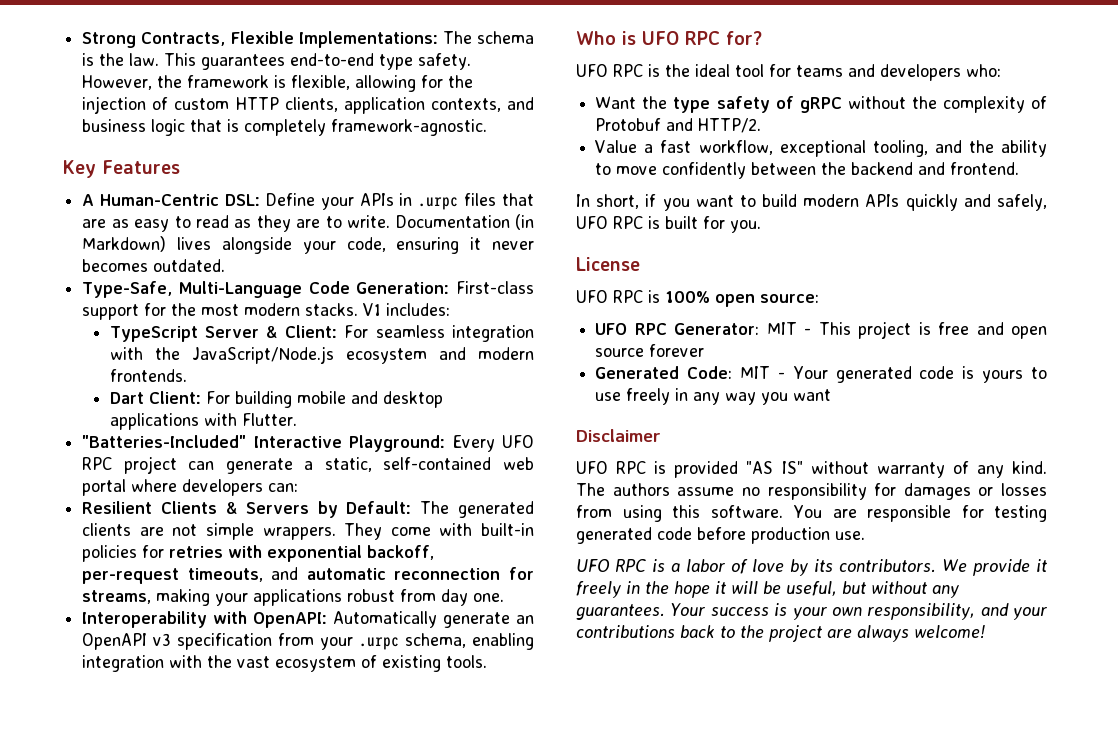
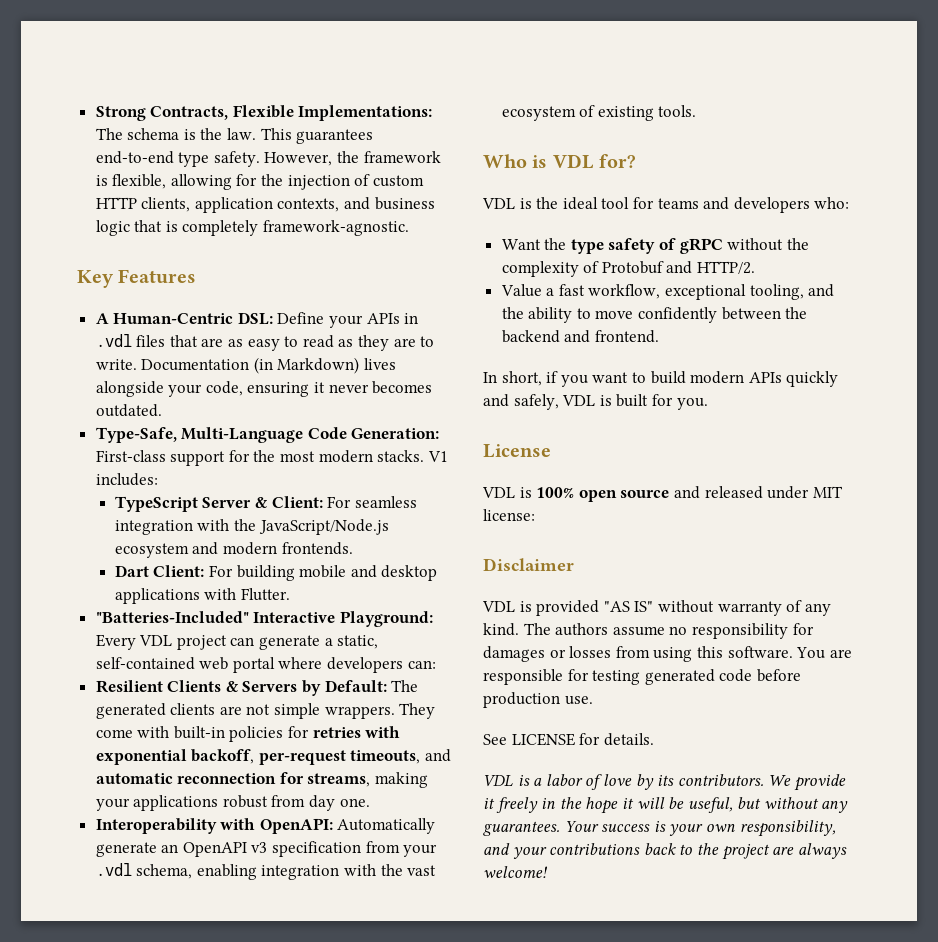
- A Human-Centric DSL: Define your APIs in .urpc files that are as easy to read as they are to write.
+ A Human-Centric DSL: Define your APIs in .vdl files that are as easy to read as they are to write.
- "Batteries-Included" Interactive Playground: Every UFO RPC project can generate a static, self-contained web portal where developers can:
+ "Batteries-Included" Interactive Playground: Every VDL project can generate a static, self-contained web portal where developers can:
- Interoperability with OpenAPI: Automatically generate an OpenAPI v3 specification from your .urpc schema, enabling integration with the vast ecosystem of existing tools.
+ Interoperability with OpenAPI: Automatically generate an OpenAPI v3 specification from your .vdl schema, enabling integration with the vast ecosystem of existing tools.
- Who is UFO RPC for?
+ Who is VDL for?
- UFO RPC is the ideal tool for teams and developers who:
+ VDL is the ideal tool for teams and developers who:
- In short, if you want to build modern APIs quickly and safely, UFO RPC is built for you.
+ In short, if you want to build modern APIs quickly and safely, VDL is built for you.
- UFO RPC is 100% open source:
- UFO RPC Generator: MIT - This project is free and open source forever
- Generated Code: MIT - Your generated code is yours to use freely in any way you want
+ VDL is 100% open source and released under MIT license:
- UFO RPC is provided "AS IS" without warranty of any kind.
+ VDL is provided "AS IS" without warranty of any kind.
- UFO RPC is a labor of love by its contributors.
+ See LICENSE for details.
+ VDL is a labor of love by its contributors.

